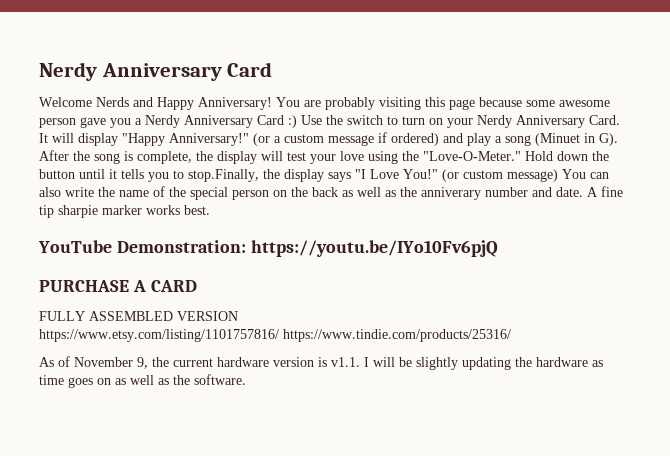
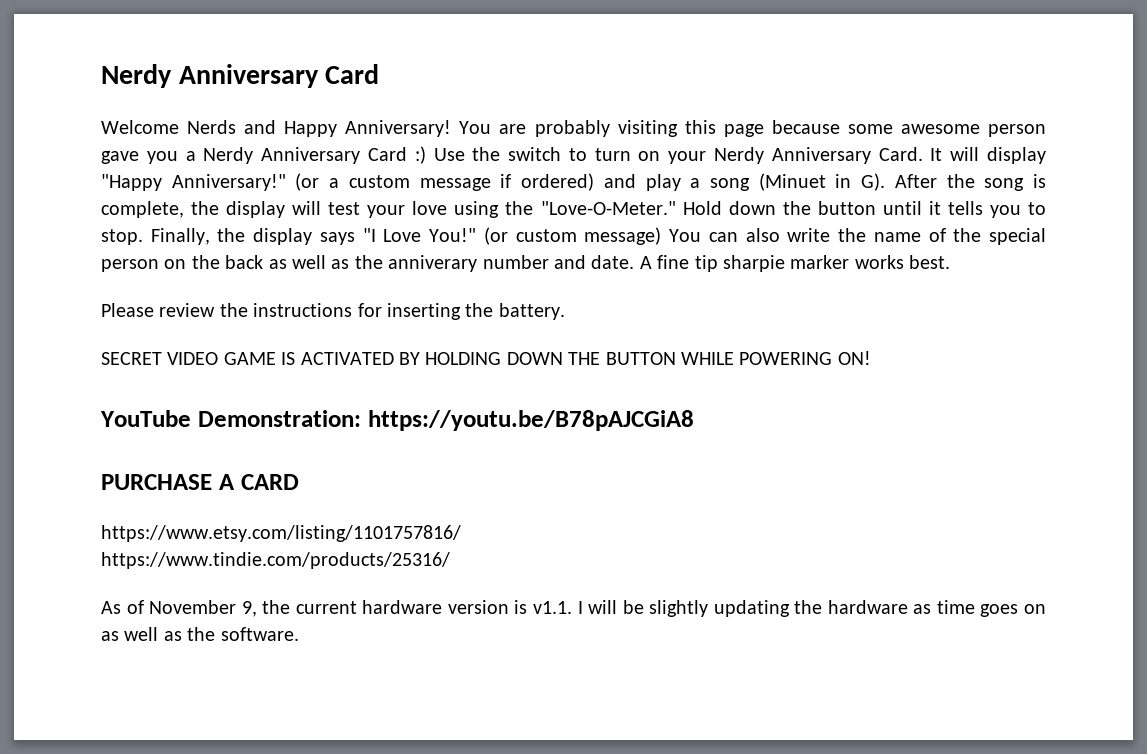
- Hold down the button until it tells you to stop.Finally, the display says "I Love You!"
+ Hold down the button until it tells you to stop. Finally, the display says "I Love You!"
+ Please review the instructions for inserting the battery.
+ SECRET VIDEO GAME IS ACTIVATED BY HOLDING DOWN THE BUTTON WHILE POWERING ON!
- YouTube Demonstration: https://youtu.be/IYo10Fv6pjQ
+ YouTube Demonstration: https://youtu.be/B78pAJCGiA8
- FULLY ASSEMBLED VERSION
- https://www.etsy.com/listing/1101757816/ https://www.tindie.com/products/25316/
+ https://www.etsy.com/listing/1101757816/
+ https://www.tindie.com/products/25316/

